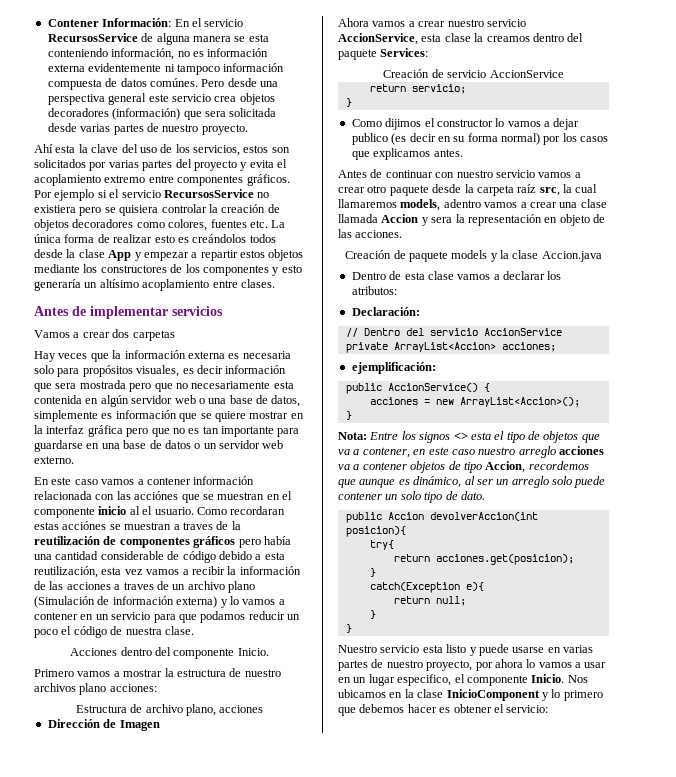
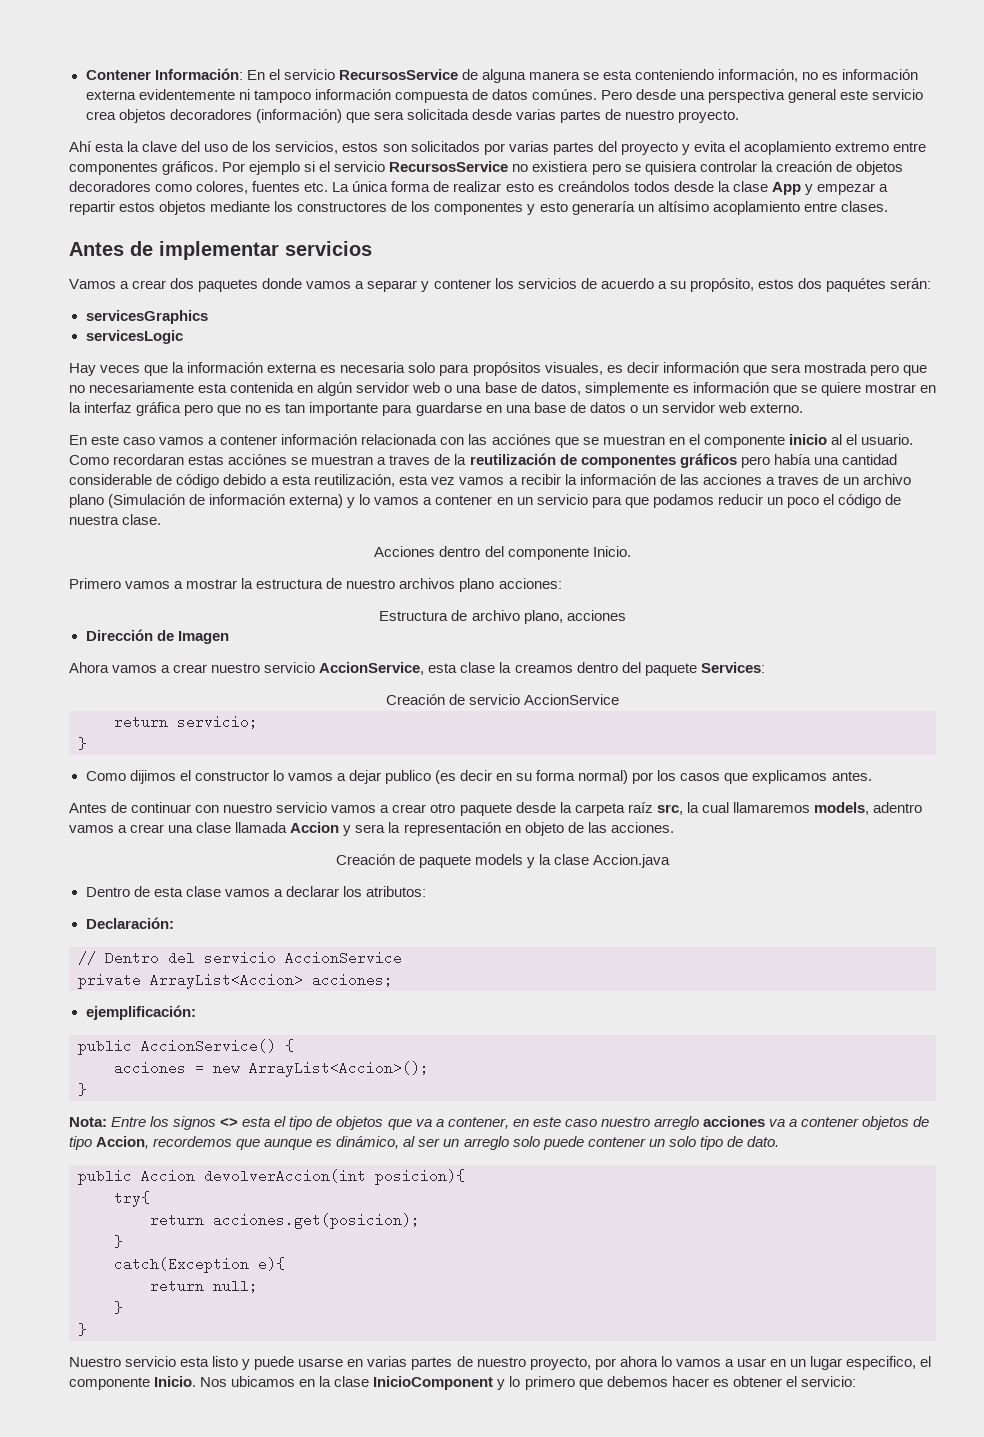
- Vamos a crear dos carpetas
+ Vamos a crear dos paquetes donde vamos a separar y contener los servicios de acuerdo a su propósito, estos dos paquétes serán:
+ servicesGraphics
+ servicesLogic

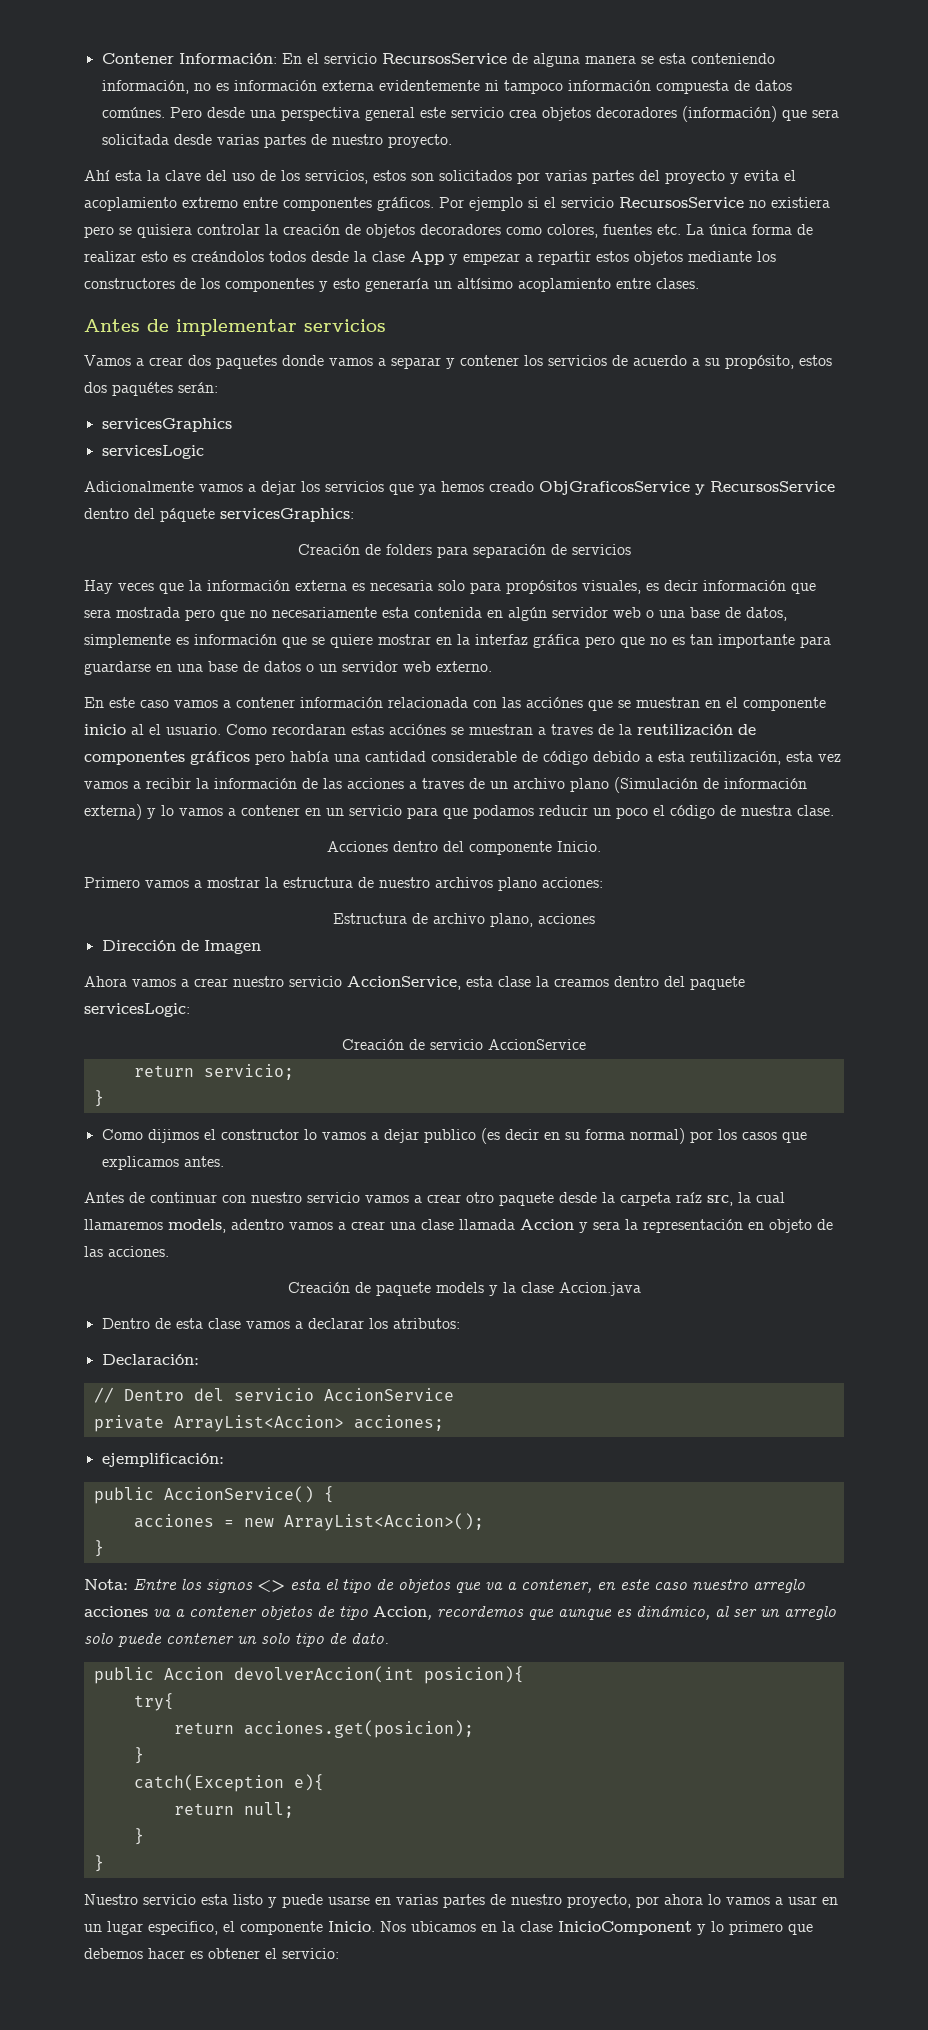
+ Adicionalmente vamos a dejar los servicios que ya hemos creado ObjGraficosService y RecursosService dentro del páquete servicesGraphics:
+ Creación de folders para separación de servicios
- Ahora vamos a crear nuestro servicio AccionService, esta clase la creamos dentro del paquete Services:
+ Ahora vamos a crear nuestro servicio AccionService, esta clase la creamos dentro del paquete servicesLogic:

